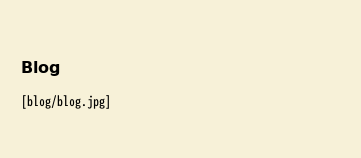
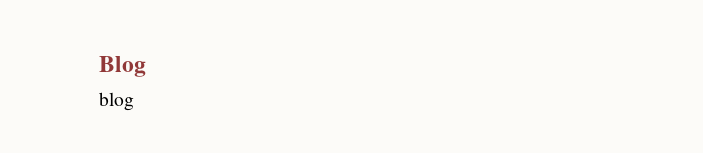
- [blog/blog.jpg]
+ blog

